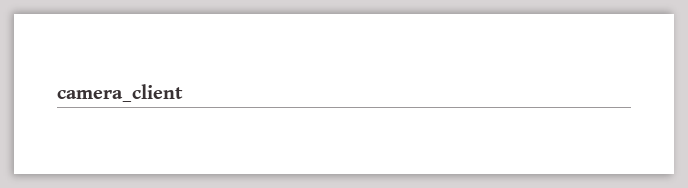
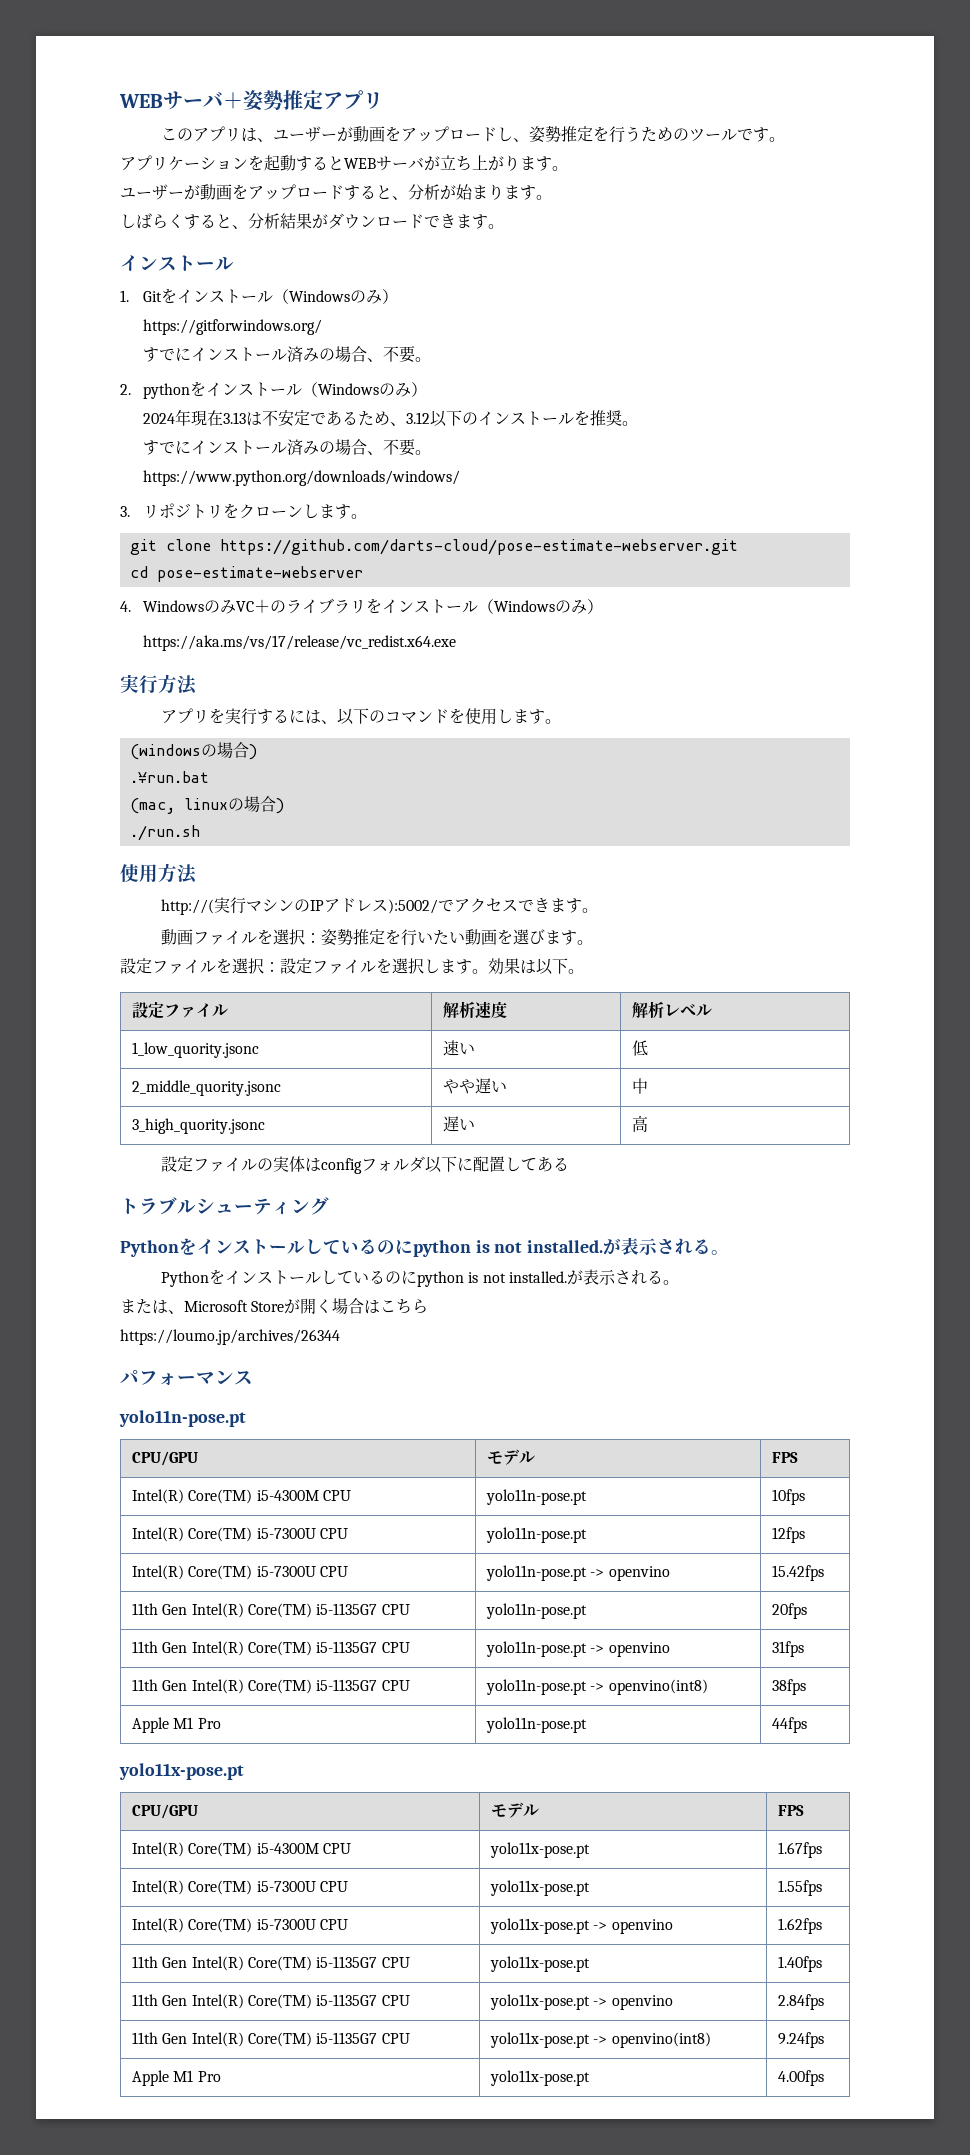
- camera_client
+ WEBサーバ＋姿勢推定アプリ
+ このアプリは、ユーザーが動画をアップロードし、姿勢推定を行うためのツールです。
+ アプリケーションを起動するとWEBサーバが立ち上がります。
+ ユーザーが動画をアップロードすると、分析が始まります。
+ しばらくすると、分析結果がダウンロードできます。
+ インストール
+ 1. Gitをインストール（Windowsのみ）
+ https://gitforwindows.org/
+ すでにインストール済みの場合、不要。
+ 2. pythonをインストール（Windowsのみ）
+ 2024年現在3.13は不安定であるため、3.12以下のインストールを推奨。
+ すでにインストール済みの場合、不要。
+ https://www.python.org/downloads/windows/
+ 3.リポジトリをクローンします。
+ git clone https://github.com/darts-cloud/pose-estimate-webserver.git
+ cd pose-estimate-webserver
+ 4. WindowsのみVC＋のライブラリをインストール（Windowsのみ）
+ https://aka.ms/vs/17/release/vc_redist.x64.exe
+ 実行方法
+ アプリを実行するには、以下のコマンドを使用します。
+ (windowsの場合)
+ .¥run.bat
+ (mac, linuxの場合)
+ ./run.sh
+ 使用方法
+ http://(実行マシンのIPアドレス):5002/でアクセスできます。
+ 動画ファイルを選択：姿勢推定を行いたい動画を選びます。
+ 設定ファイルを選択：設定ファイルを選択します。効果は以下。
+ 設定ファイル | 解析速度 | 解析レベル
+ 1_low_quority.jsonc | 速い | 低
+ 2_middle_quority.jsonc | やや遅い | 中
+ 3_high_quority.jsonc | 遅い | 高
+ 設定ファイルの実体はconfigフォルダ以下に配置してある
+ トラブルシューティング
+ Pythonをインストールしているのにpython is not installed.が表示される。
+ Pythonをインストールしているのにpython is not installed.が表示される。
+ または、Microsoft Storeが開く場合はこちら
+ https://loumo.jp/archives/26344
+ パフォーマンス
+ yolo11n-pose.pt
+ CPU/GPU | モデル | FPS
+ Intel(R) Core(TM) i5-4300M CPU | yolo11n-pose.pt | 10fps
+ Intel(R) Core(TM) i5-7300U CPU | yolo11n-pose.pt | 12fps
+ Intel(R) Core(TM) i5-7300U CPU | yolo11n-pose.pt -> openvino | 15.42fps
+ 11th Gen Intel(R) Core(TM) i5-1135G7 CPU | yolo11n-pose.pt | 20fps
+ 11th Gen Intel(R) Core(TM) i5-1135G7 CPU | yolo11n-pose.pt -> openvino | 31fps
+ 11th Gen Intel(R) Core(TM) i5-1135G7 CPU | yolo11n-pose.pt -> openvino(int8) | 38fps
+ Apple M1 Pro | yolo11n-pose.pt | 44fps
+ yolo11x-pose.pt
+ CPU/GPU | モデル | FPS
+ Intel(R) Core(TM) i5-4300M CPU | yolo11x-pose.pt | 1.67fps
+ Intel(R) Core(TM) i5-7300U CPU | yolo11x-pose.pt | 1.55fps
+ Intel(R) Core(TM) i5-7300U CPU | yolo11x-pose.pt -> openvino | 1.62fps
+ 11th Gen Intel(R) Core(TM) i5-1135G7 CPU | yolo11x-pose.pt | 1.40fps
+ 11th Gen Intel(R) Core(TM) i5-1135G7 CPU | yolo11x-pose.pt -> openvino | 2.84fps
+ 11th Gen Intel(R) Core(TM) i5-1135G7 CPU | yolo11x-pose.pt -> openvino(int8) | 9.24fps
+ Apple M1 Pro | yolo11x-pose.pt | 4.00fps

